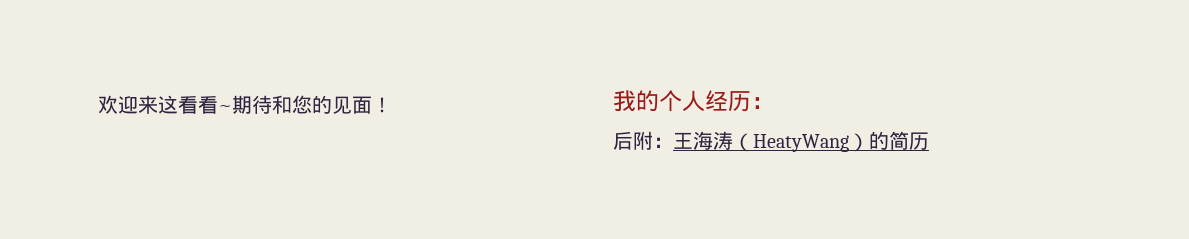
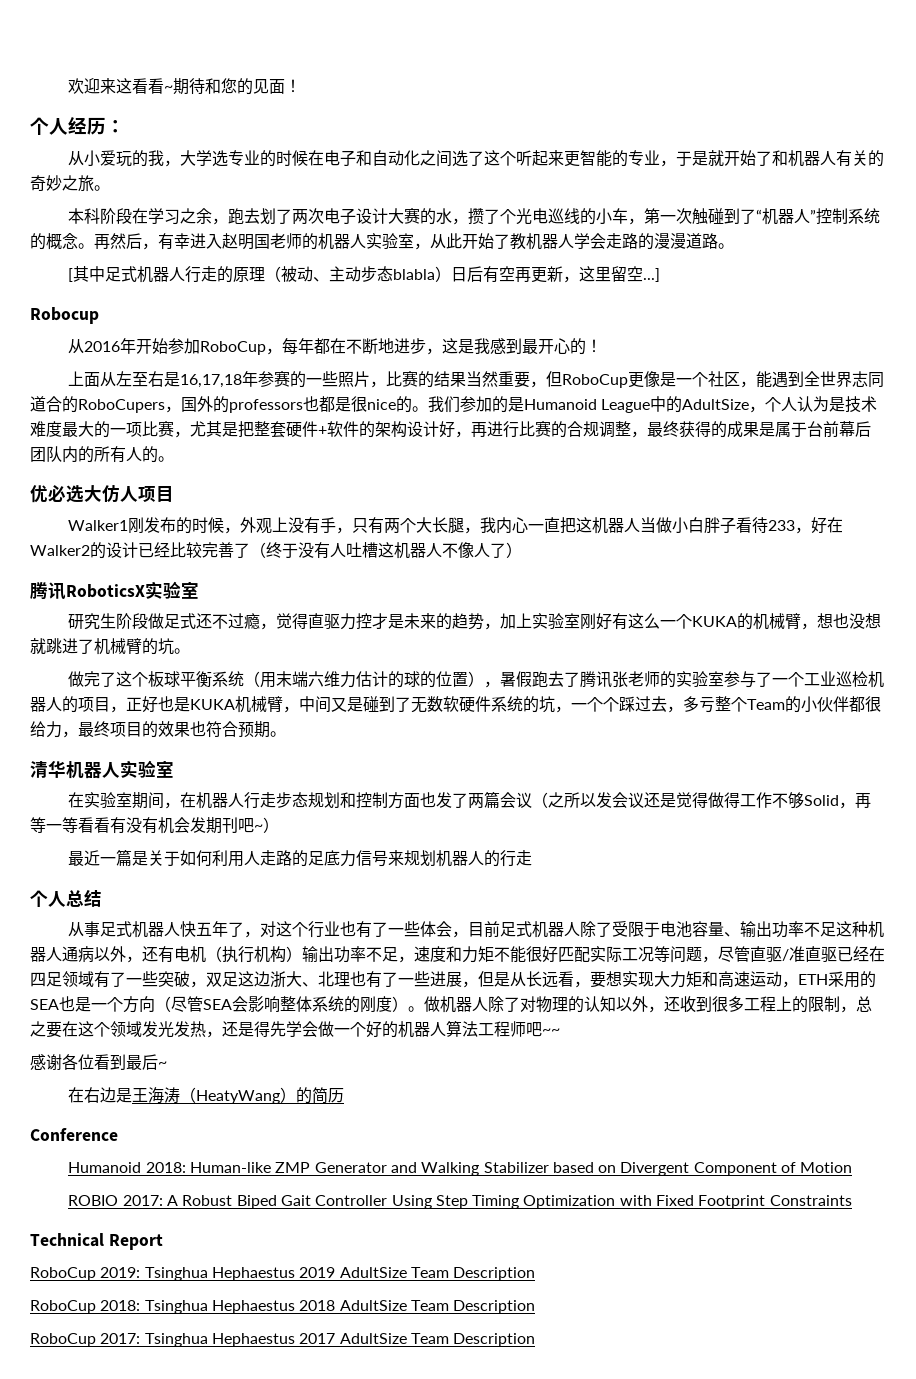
- 我的个人经历：
+ 个人经历：
- 后附：王海涛（HeatyWang）的简历
+ 从小爱玩的我，大学选专业的时候在电子和自动化之间选了这个听起来更智能的专业，于是就开始了和机器人有关的奇妙之旅。
+ 本科阶段在学习之余，跑去划了两次电子设计大赛的水，攒了个光电巡线的小车，第一次触碰到了“机器人”控制系统的概念。再然后，有幸进入赵明国老师的机器人实验室，从此开始了教机器人学会走路的漫漫道路。
+ [其中足式机器人行走的原理（被动、主动步态blabla）日后有空再更新，这里留空...]
+ Robocup
+ 从2016年开始参加RoboCup，每年都在不断地进步，这是我感到最开心的！
+ 上面从左至右是16,17,18年参赛的一些照片，比赛的结果当然重要，但RoboCup更像是一个社区，能遇到全世界志同道合的RoboCupers，国外的professors也都是很nice的。我们参加的是Humanoid League中的AdultSize，个人认为是技术难度最大的一项比赛，尤其是把整套硬件+软件的架构设计好，再进行比赛的合规调整，最终获得的成果是属于台前幕后团队内的所有人的。
+ 优必选大仿人项目
+ Walker1刚发布的时候，外观上没有手，只有两个大长腿，我内心一直把这机器人当做小白胖子看待233，好在Walker2的设计已经比较完善了（终于没有人吐槽这机器人不像人了）
+ 腾讯RoboticsX实验室
+ 研究生阶段做足式还不过瘾，觉得直驱力控才是未来的趋势，加上实验室刚好有这么一个KUKA的机械臂，想也没想就跳进了机械臂的坑。
+ 做完了这个板球平衡系统（用末端六维力估计的球的位置），暑假跑去了腾讯张老师的实验室参与了一个工业巡检机器人的项目，正好也是KUKA机械臂，中间又是碰到了无数软硬件系统的坑，一个个踩过去，多亏整个Team的小伙伴都很给力，最终项目的效果也符合预期。
+ 清华机器人实验室
+ 在实验室期间，在机器人行走步态规划和控制方面也发了两篇会议（之所以发会议还是觉得做得工作不够Solid，再等一等看看有没有机会发期刊吧~）
+ 最近一篇是关于如何利用人走路的足底力信号来规划机器人的行走
+ 个人总结
+ 从事足式机器人快五年了，对这个行业也有了一些体会，目前足式机器人除了受限于电池容量、输出功率不足这种机器人通病以外，还有电机（执行机构）输出功率不足，速度和力矩不能很好匹配实际工况等问题，尽管直驱/准直驱已经在四足领域有了一些突破，双足这边浙大、北理也有了一些进展，但是从长远看，要想实现大力矩和高速运动，ETH采用的SEA也是一个方向（尽管SEA会影响整体系统的刚度）。做机器人除了对物理的认知以外，还收到很多工程上的限制，总之要在这个领域发光发热，还是得先学会做一个好的机器人算法工程师吧~~
+ 感谢各位看到最后~
+ 在右边是王海涛（HeatyWang）的简历
+ Conference
+ Humanoid 2018: Human-like ZMP Generator and Walking Stabilizer based on Divergent Component of Motion
+ ROBIO 2017: A Robust Biped Gait Controller Using Step Timing Optimization with Fixed Footprint Constraints
+ Technical Report
+ RoboCup 2019: Tsinghua Hephaestus 2019 AdultSize Team Description
+ RoboCup 2018: Tsinghua Hephaestus 2018 AdultSize Team Description
+ RoboCup 2017: Tsinghua Hephaestus 2017 AdultSize Team Description

